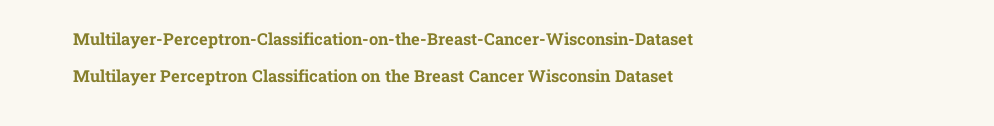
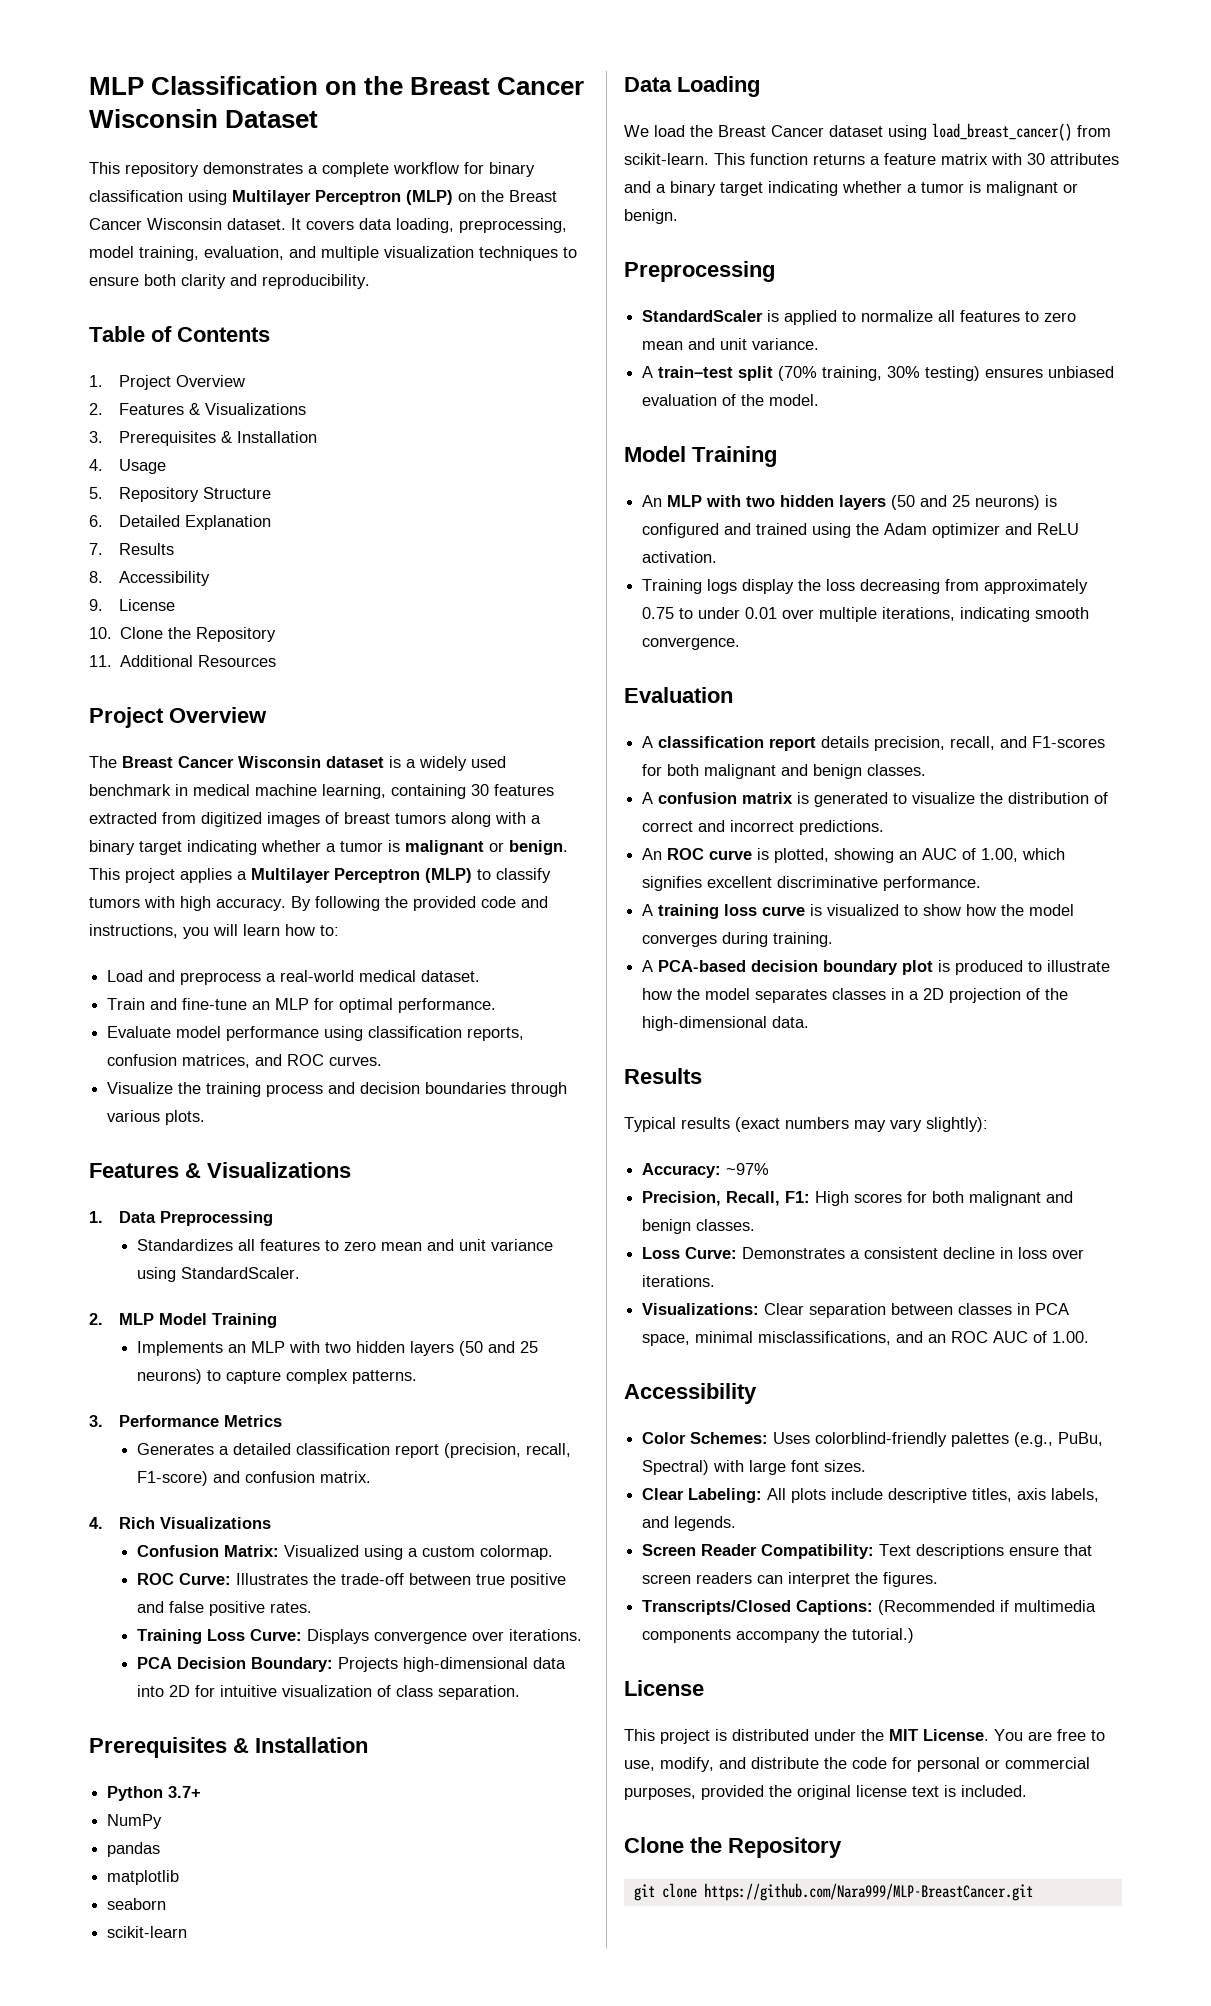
- Multilayer-Perceptron-Classification-on-the-Breast-Cancer-Wisconsin-Dataset
- Multilayer Perceptron Classification on the Breast Cancer Wisconsin Dataset
+ MLP Classification on the Breast Cancer Wisconsin Dataset
+ This repository demonstrates a complete workflow for binary classification using Multilayer Perceptron (MLP) on the Breast Cancer Wisconsin dataset. It covers data loading, preprocessing, model training, evaluation, and multiple visualization techniques to ensure both clarity and reproducibility.
+ Table of Contents
+ 1. Project Overview
+ 2. Features & Visualizations
+ 3. Prerequisites & Installation
+ 4. Usage
+ 5. Repository Structure
+ 6. Detailed Explanation
+ 7. Results
+ 8. Accessibility
+ 9. License
+ 10. Clone the Repository
+ 11. Additional Resources
+ Project Overview
+ The Breast Cancer Wisconsin dataset is a widely used benchmark in medical machine learning, containing 30 features extracted from digitized images of breast tumors along with a binary target indicating whether a tumor is malignant or benign. This project applies a Multilayer Perceptron (MLP) to classify tumors with high accuracy. By following the provided code and instructions, you will learn how to:
+ Load and preprocess a real-world medical dataset.
+ Train and fine-tune an MLP for optimal performance.
+ Evaluate model performance using classification reports, confusion matrices, and ROC curves.
+ Visualize the training process and decision boundaries through various plots.
+ Features & Visualizations
+ 1. Data Preprocessing
+ Standardizes all features to zero mean and unit variance using StandardScaler.
+ 2. MLP Model Training
+ Implements an MLP with two hidden layers (50 and 25 neurons) to capture complex patterns.
+ 3. Performance Metrics
+ Generates a detailed classification report (precision, recall, F1-score) and confusion matrix.
+ 4. Rich Visualizations
+ Confusion Matrix: Visualized using a custom colormap.
+ ROC Curve: Illustrates the trade-off between true positive and false positive rates.
+ Training Loss Curve: Displays convergence over iterations.
+ PCA Decision Boundary: Projects high-dimensional data into 2D for intuitive visualization of class separation.
+ Prerequisites & Installation
+ Python 3.7+
+ NumPy
+ pandas
+ matplotlib
+ seaborn
+ scikit-learn
+ Data Loading
+ We load the Breast Cancer dataset using load_breast_cancer() from scikit-learn. This function returns a feature matrix with 30 attributes and a binary target indicating whether a tumor is malignant or benign.
+ Preprocessing
+ StandardScaler is applied to normalize all features to zero mean and unit variance.
+ A train–test split (70% training, 30% testing) ensures unbiased evaluation of the model.
+ Model Training
+ An MLP with two hidden layers (50 and 25 neurons) is configured and trained using the Adam optimizer and ReLU activation.
+ Training logs display the loss decreasing from approximately 0.75 to under 0.01 over multiple iterations, indicating smooth convergence.
+ Evaluation
+ A classification report details precision, recall, and F1-scores for both malignant and benign classes.
+ A confusion matrix is generated to visualize the distribution of correct and incorrect predictions.
+ An ROC curve is plotted, showing an AUC of 1.00, which signifies excellent discriminative performance.
+ A training loss curve is visualized to show how the model converges during training.
+ A PCA-based decision boundary plot is produced to illustrate how the model separates classes in a 2D projection of the high-dimensional data.
+ Results
+ Typical results (exact numbers may vary slightly):
+ Accuracy: ~97%
+ Precision, Recall, F1: High scores for both malignant and benign classes.
+ Loss Curve: Demonstrates a consistent decline in loss over iterations.
+ Visualizations: Clear separation between classes in PCA space, minimal misclassifications, and an ROC AUC of 1.00.
+ Accessibility
+ Color Schemes: Uses colorblind-friendly palettes (e.g., PuBu, Spectral) with large font sizes.
+ Clear Labeling: All plots include descriptive titles, axis labels, and legends.
+ Screen Reader Compatibility: Text descriptions ensure that screen readers can interpret the figures.
+ Transcripts/Closed Captions: (Recommended if multimedia components accompany the tutorial.)
+ License
+ This project is distributed under the MIT License. You are free to use, modify, and distribute the code for personal or commercial purposes, provided the original license text is included.
+ Clone the Repository
+ git clone https://github.com/Nara999/MLP-BreastCancer.git

